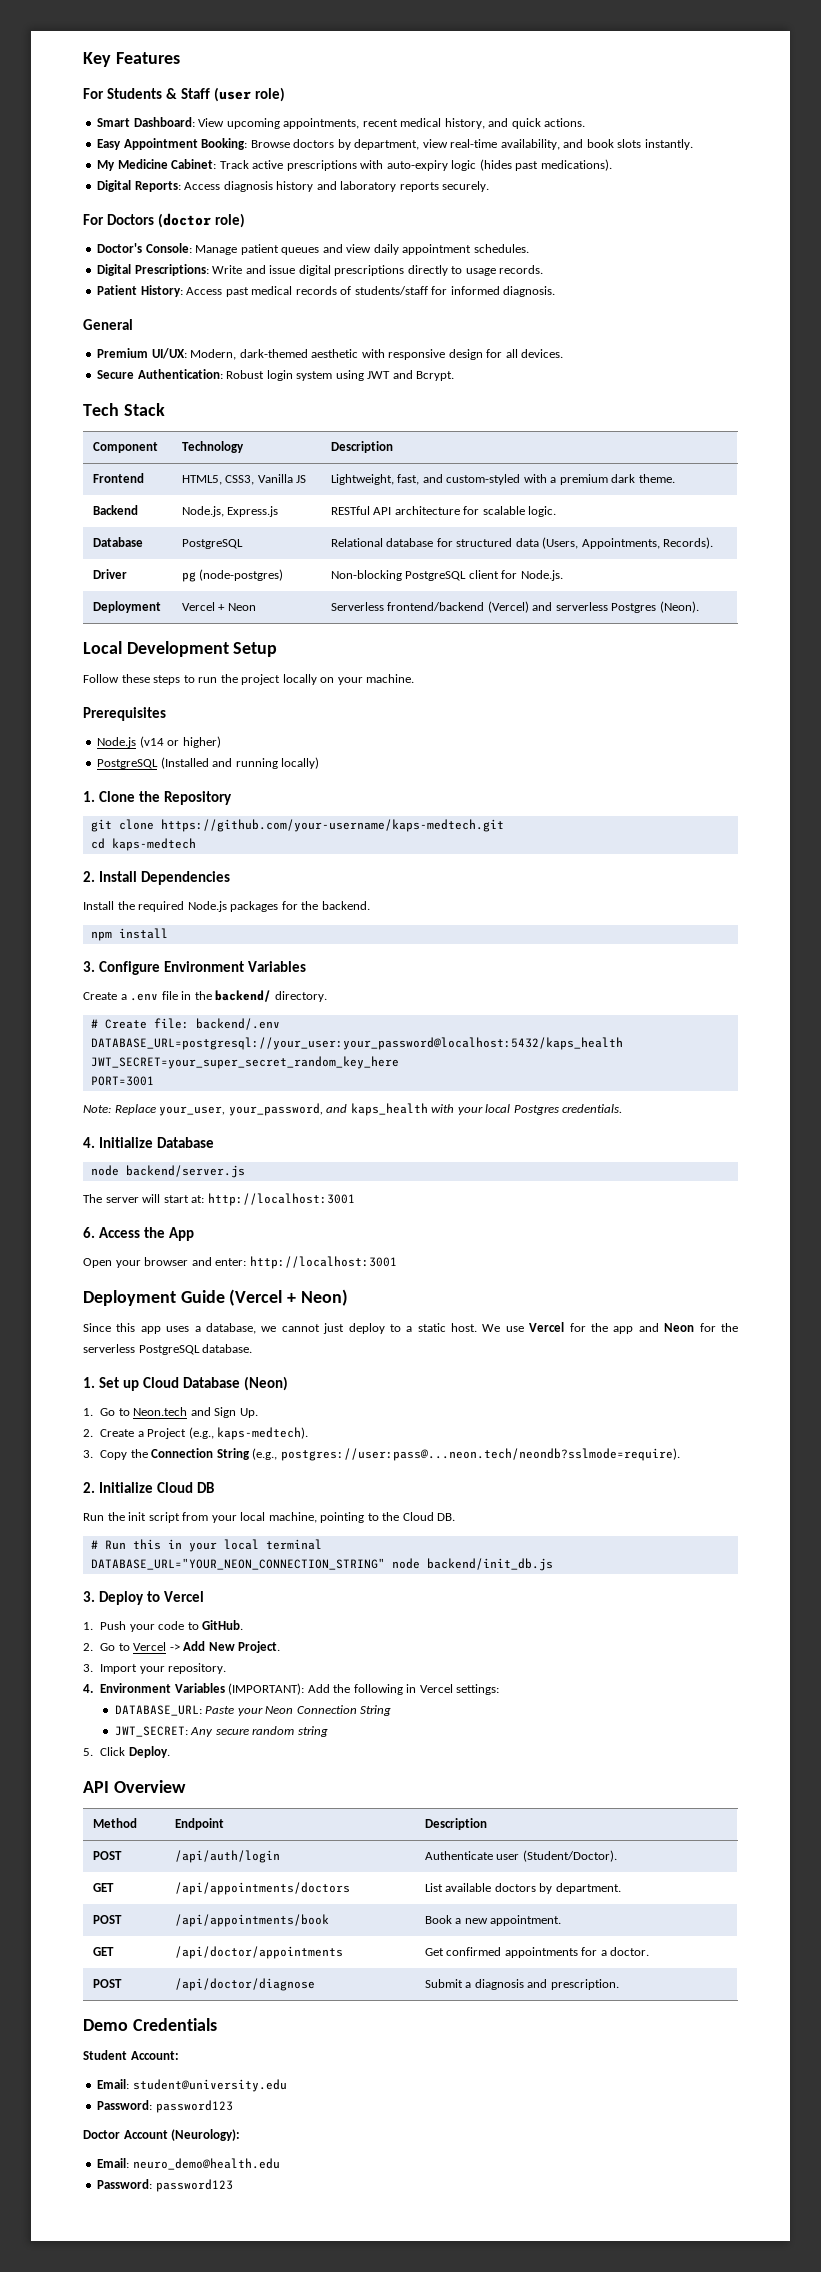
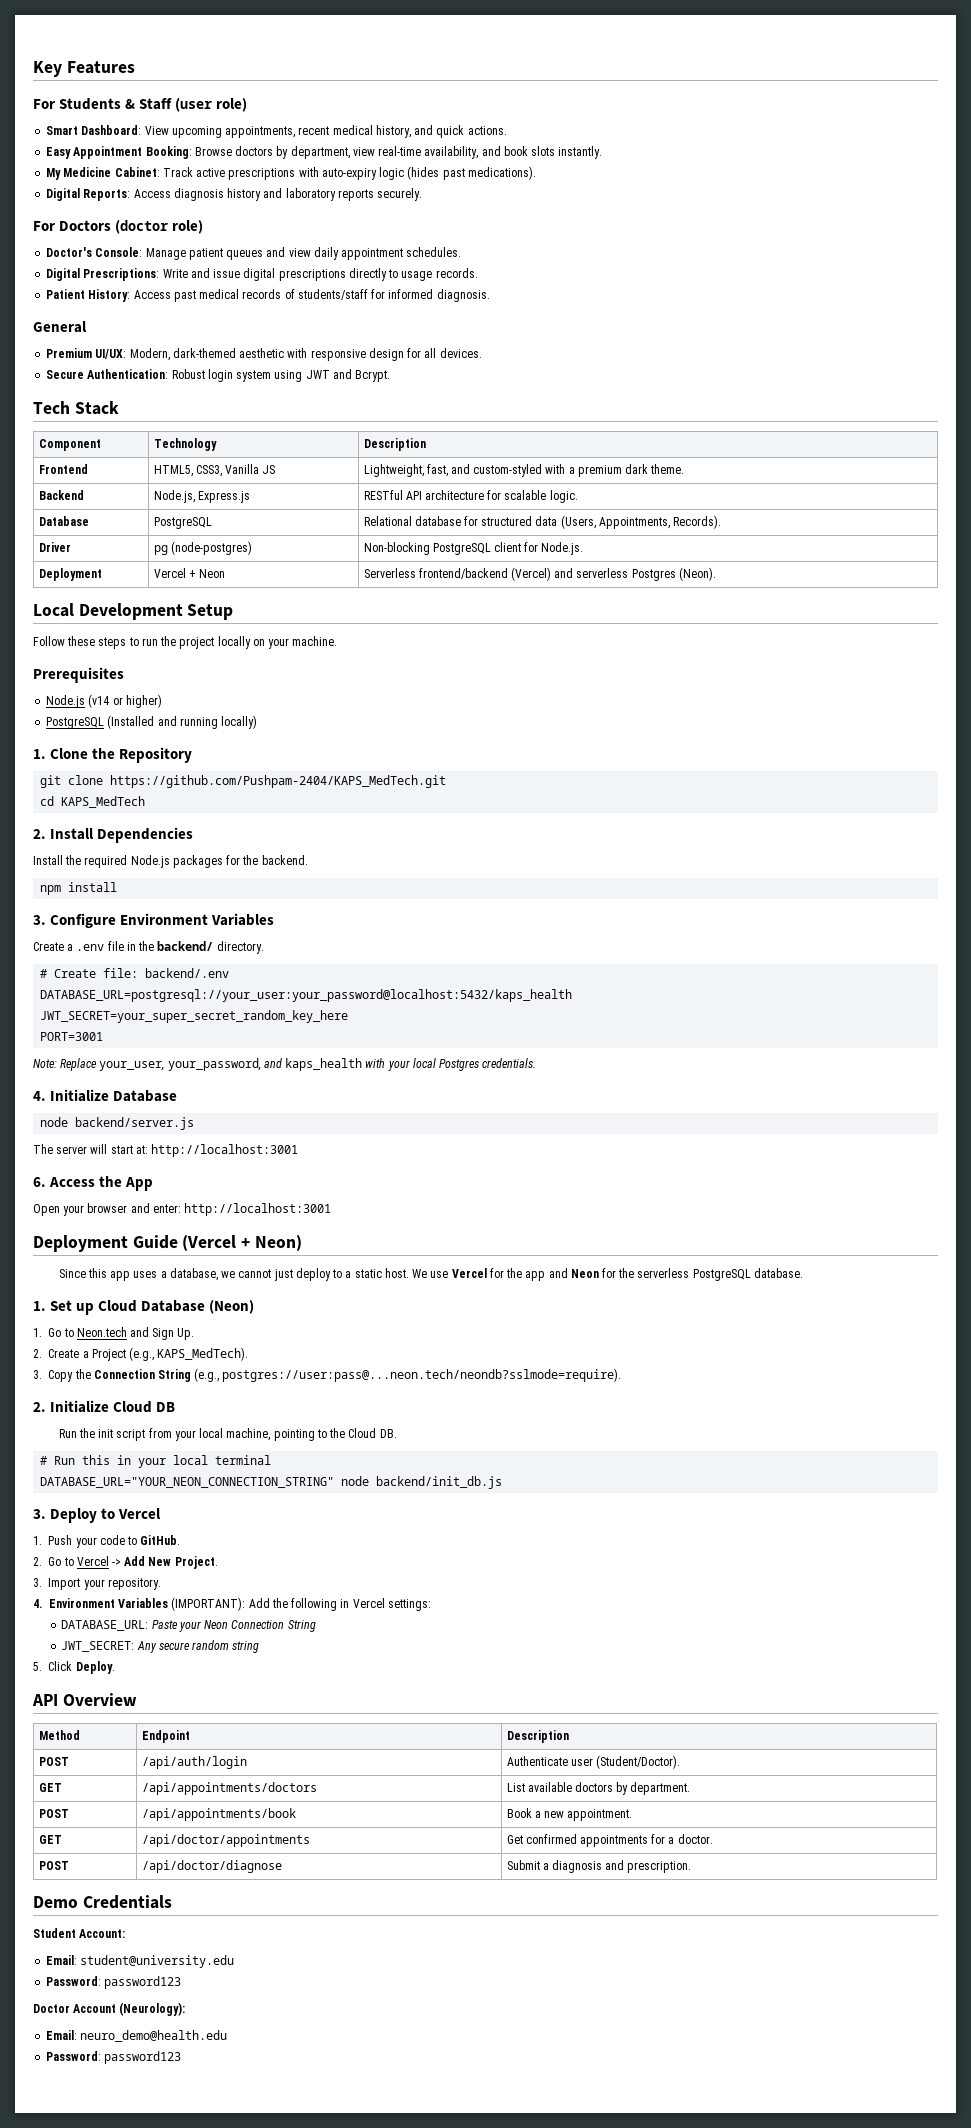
- git clone https://github.com/your-username/kaps-medtech.git
+ git clone https://github.com/Pushpam-2404/KAPS_MedTech.git
- cd kaps-medtech
+ cd KAPS_MedTech
- 2. Create a Project (e.g., kaps-medtech).
+ 2. Create a Project (e.g., KAPS_MedTech).

